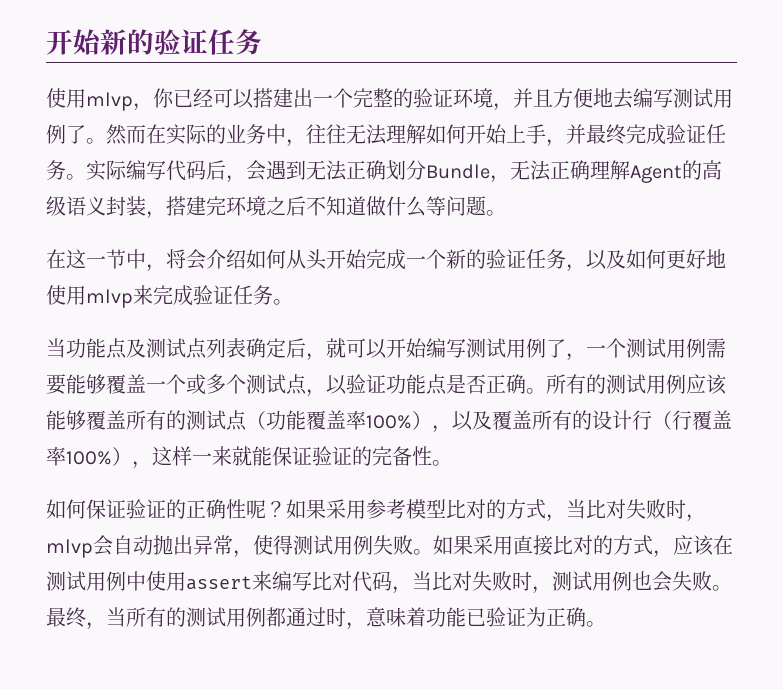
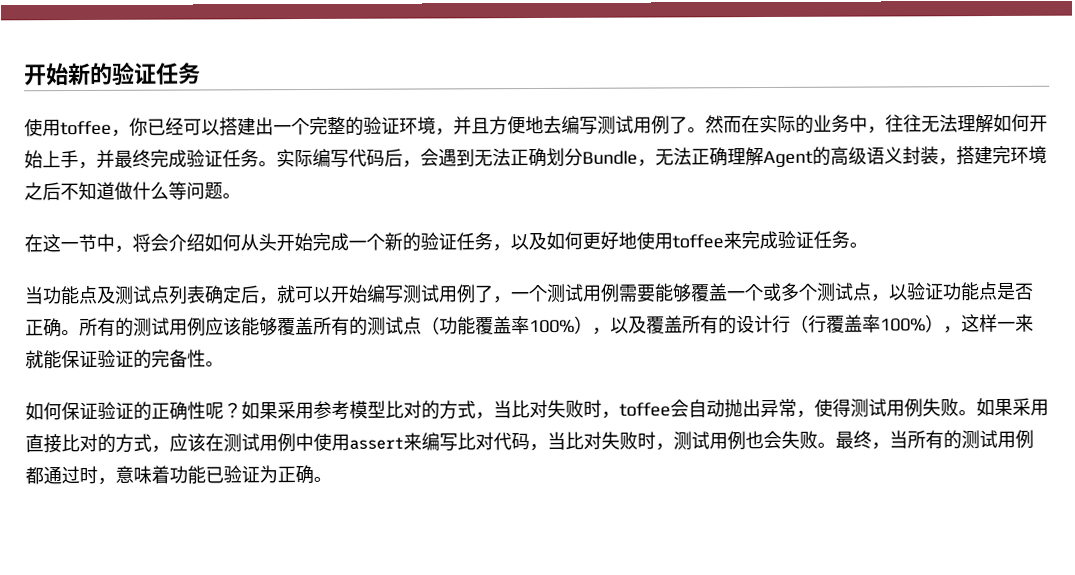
- 使用mlvp，你已经可以搭建出一个完整的验证环境，并且方便地去编写测试用例了。
+ 使用toffee，你已经可以搭建出一个完整的验证环境，并且方便地去编写测试用例了。
- 在这一节中，将会介绍如何从头开始完成一个新的验证任务，以及如何更好地使用mlvp来完成验证任务。
+ 在这一节中，将会介绍如何从头开始完成一个新的验证任务，以及如何更好地使用toffee来完成验证任务。
- 如果采用参考模型比对的方式，当比对失败时，mlvp会自动抛出异常，使得测试用例失败。
+ 如果采用参考模型比对的方式，当比对失败时，toffee会自动抛出异常，使得测试用例失败。

